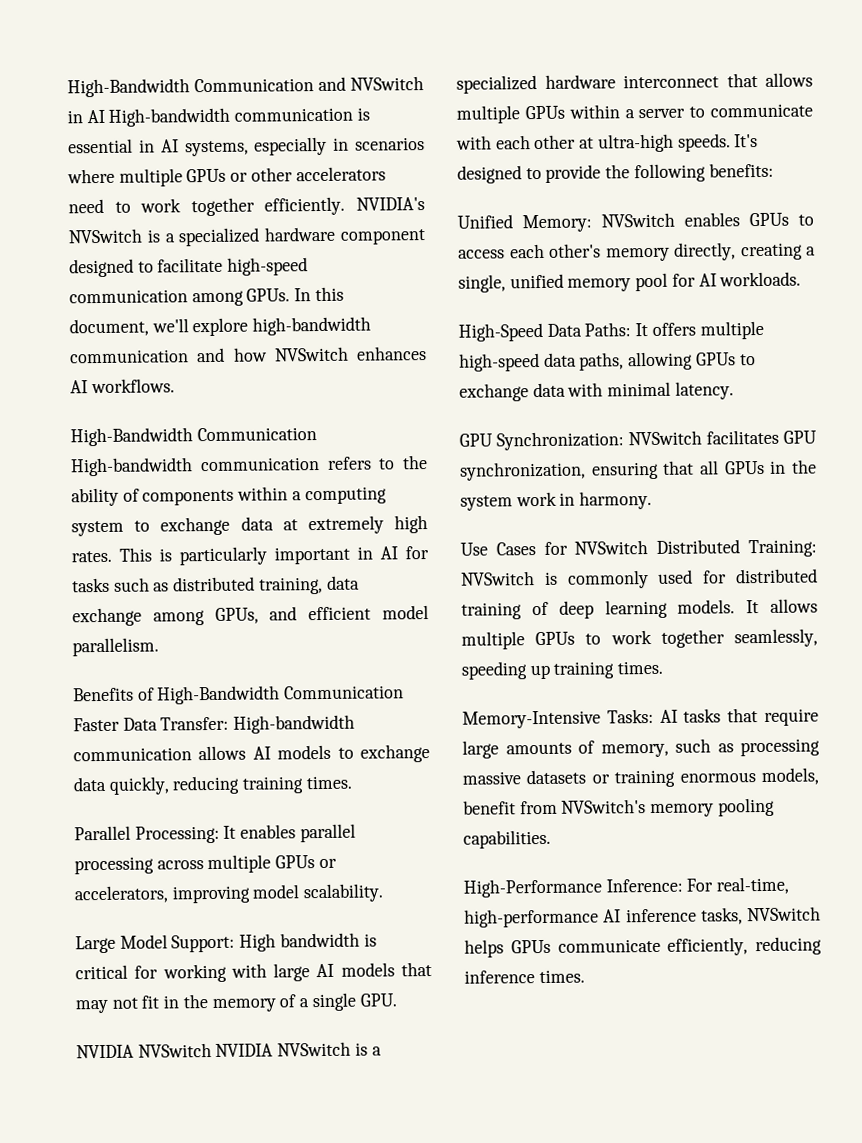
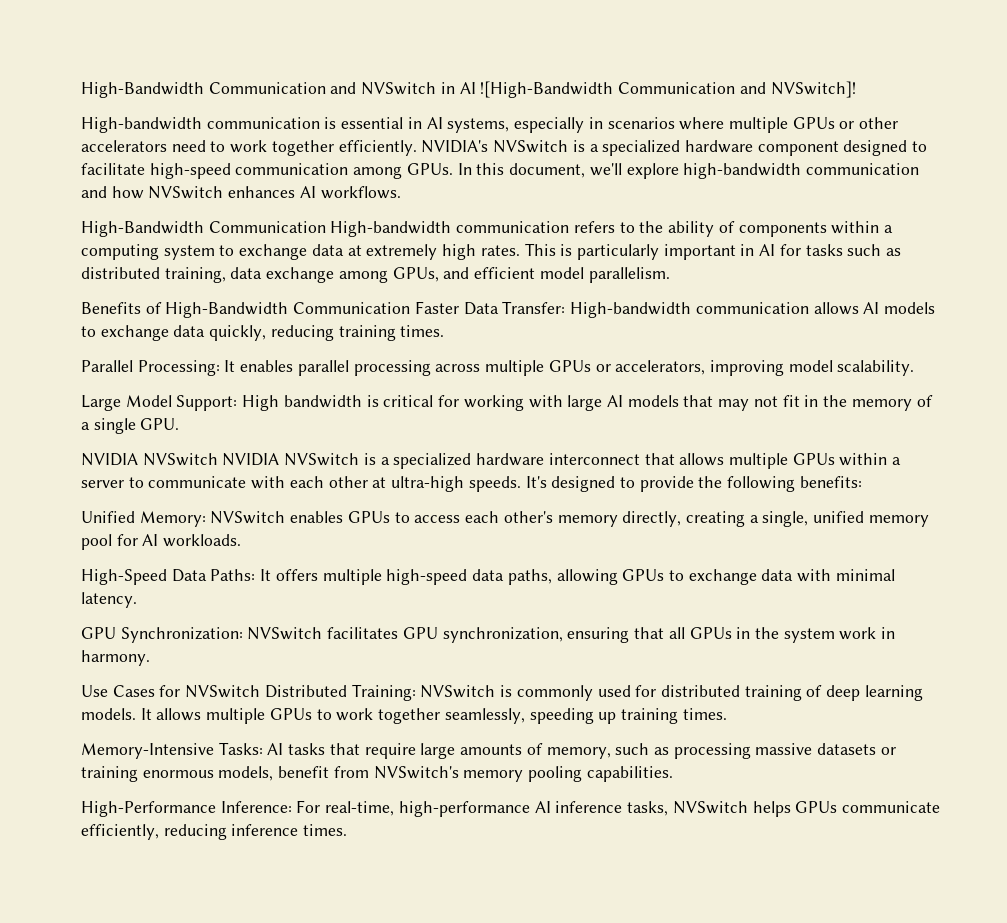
- High-Bandwidth Communication and NVSwitch in AI High-bandwidth communication is essential in AI systems, especially in scenarios where multiple GPUs or other accelerators need to work together efficiently.
+ High-Bandwidth Communication and NVSwitch in AI ![High-Bandwidth Communication and NVSwitch]!
+ High-bandwidth communication is essential in AI systems, especially in scenarios where multiple GPUs or other accelerators need to work together efficiently.

